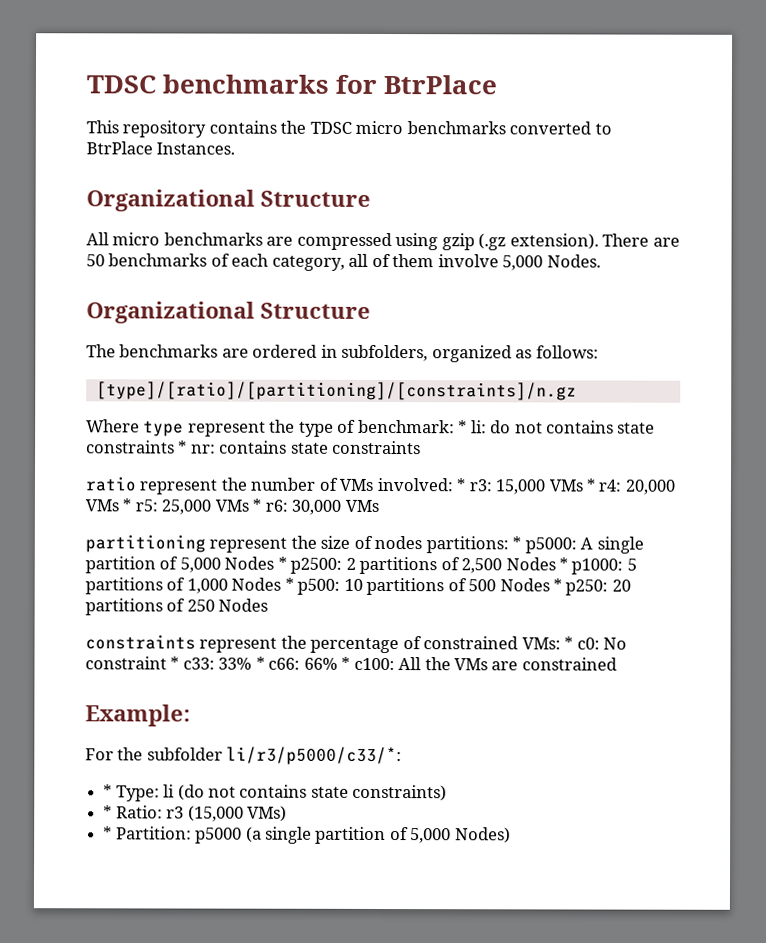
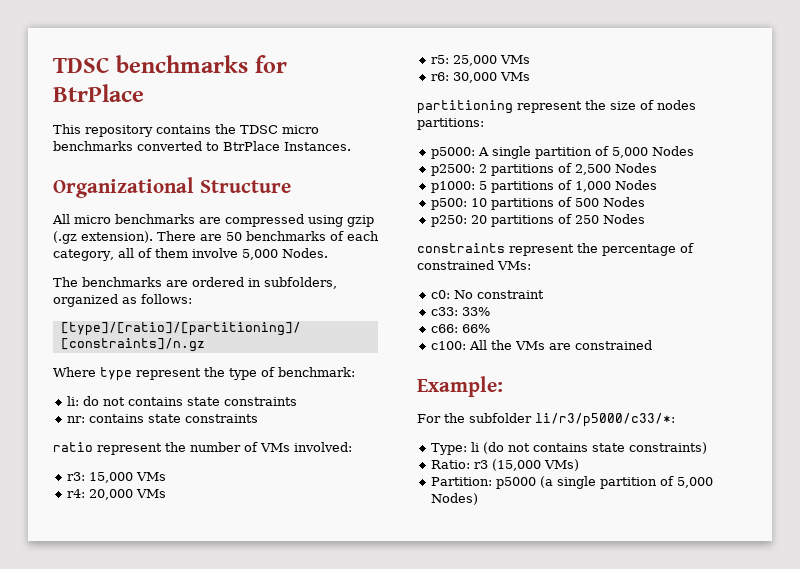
  There are 50 benchmarks of each category, all of them involve 5,000 Nodes.
- Organizational Structure
- Where type represent the type of benchmark: * li: do not contains state constraints * nr: contains state constraints
+ Where type represent the type of benchmark:
+ li: do not contains state constraints
+ nr: contains state constraints
- ratio represent the number of VMs involved: * r3: 15,000 VMs * r4: 20,000 VMs * r5: 25,000 VMs * r6: 30,000 VMs
+ ratio represent the number of VMs involved:
+ r3: 15,000 VMs
+ r4: 20,000 VMs
+ r5: 25,000 VMs
+ r6: 30,000 VMs
- partitioning represent the size of nodes partitions: * p5000: A single partition of 5,000 Nodes * p2500: 2 partitions of 2,500 Nodes * p1000: 5 partitions of 1,000 Nodes * p500: 10 partitions of 500 Nodes * p250: 20 partitions of 250 Nodes
+ partitioning represent the size of nodes partitions:
+ p5000: A single partition of 5,000 Nodes
+ p2500: 2 partitions of 2,500 Nodes
+ p1000: 5 partitions of 1,000 Nodes
+ p500: 10 partitions of 500 Nodes
+ p250: 20 partitions of 250 Nodes
- constraints represent the percentage of constrained VMs: * c0: No constraint * c33: 33% * c66: 66% * c100: All the VMs are constrained
+ constraints represent the percentage of constrained VMs:
+ c0: No constraint
+ c33: 33%
+ c66: 66%
+ c100: All the VMs are constrained
- * Type: li (do not contains state constraints)
+ Type: li (do not contains state constraints)
- * Ratio: r3 (15,000 VMs)
+ Ratio: r3 (15,000 VMs)
- * Partition: p5000 (a single partition of 5,000 Nodes)
+ Partition: p5000 (a single partition of 5,000 Nodes)

